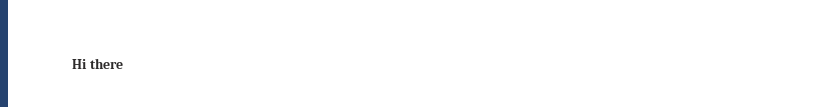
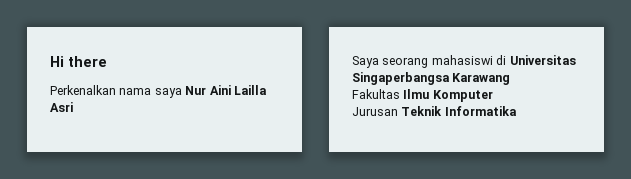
+ Perkenalkan nama saya Nur Aini Lailla Asri
+ Saya seorang mahasiswi di Universitas Singaperbangsa Karawang
+ Fakultas Ilmu Komputer
+ Jurusan Teknik Informatika

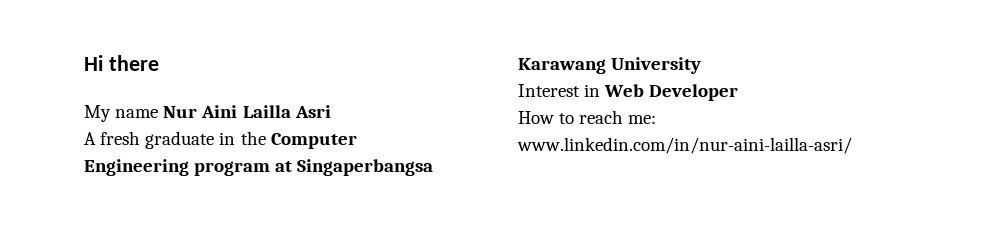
- Perkenalkan nama saya Nur Aini Lailla Asri
+ My name Nur Aini Lailla Asri
- Saya seorang mahasiswi di Universitas Singaperbangsa Karawang
- Fakultas Ilmu Komputer
- Jurusan Teknik Informatika
+ A fresh graduate in the Computer Engineering program at Singaperbangsa Karawang University
+ Interest in Web Developer
+ How to reach me: www.linkedin.com/in/nur-aini-lailla-asri/

